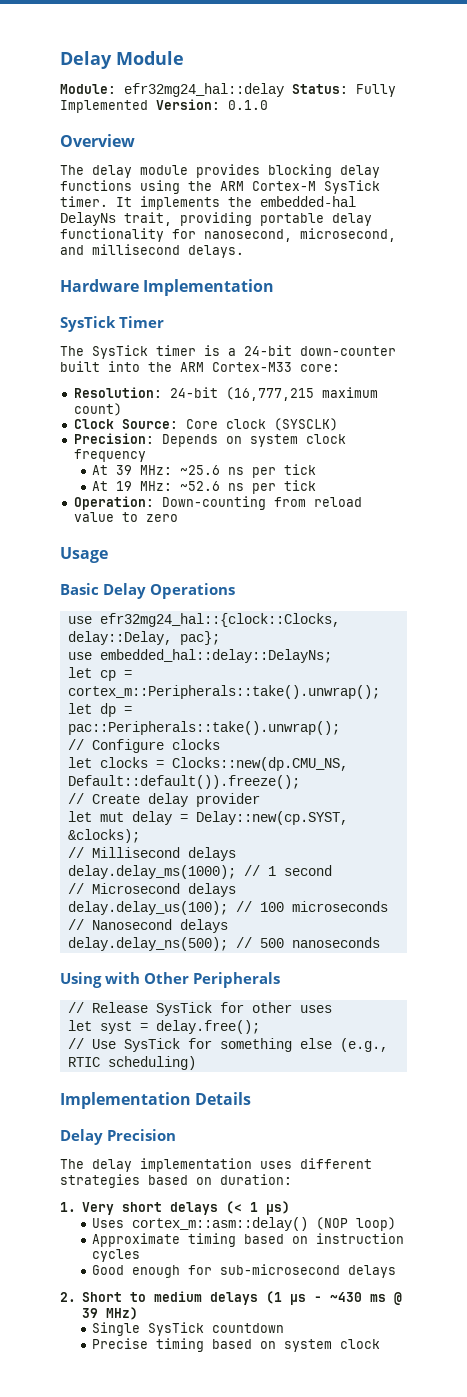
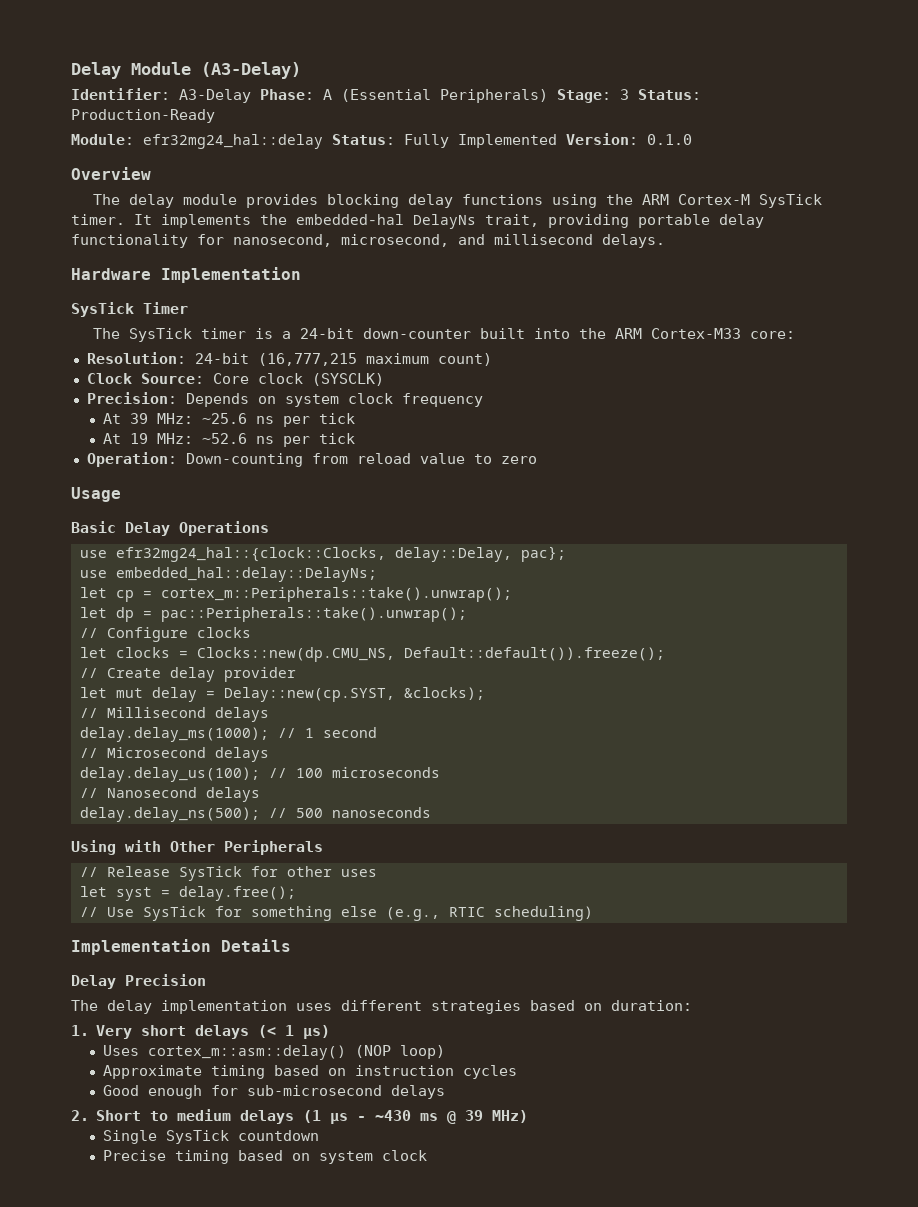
- Delay Module
+ Delay Module (A3-Delay)
+ Identifier: A3-Delay Phase: A (Essential Peripherals) Stage: 3 Status: Production-Ready

